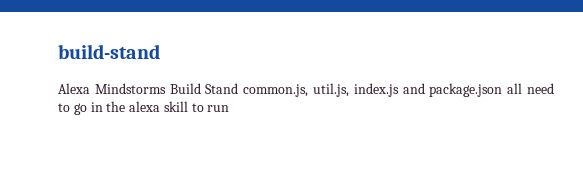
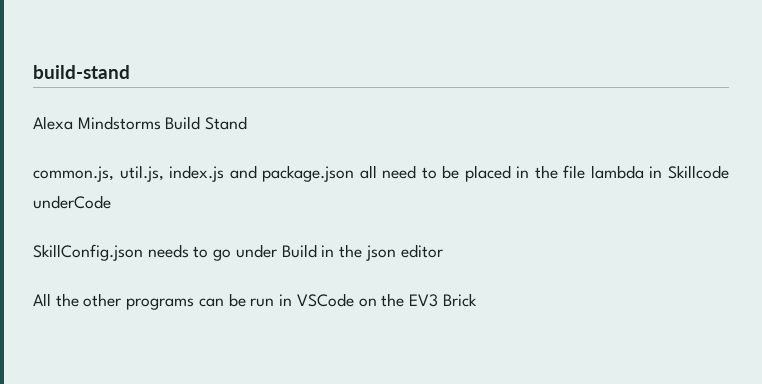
- Alexa Mindstorms Build Stand common.js, util.js, index.js and package.json all need to go in the alexa skill to run
+ Alexa Mindstorms Build Stand
+ common.js, util.js, index.js and package.json all need to be placed in the file lambda in Skillcode underCode
+ SkillConfig.json needs to go under Build in the json editor
+ All the other programs can be run in VSCode on the EV3 Brick

